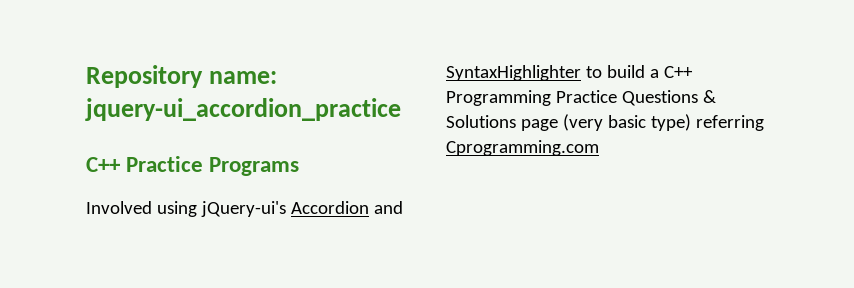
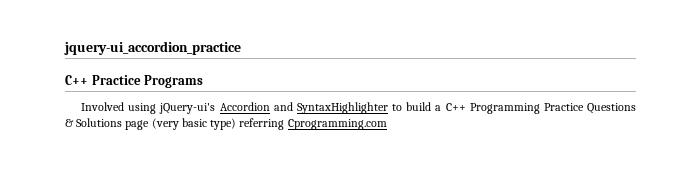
- Repository name: jquery-ui_accordion_practice
+ jquery-ui_accordion_practice

